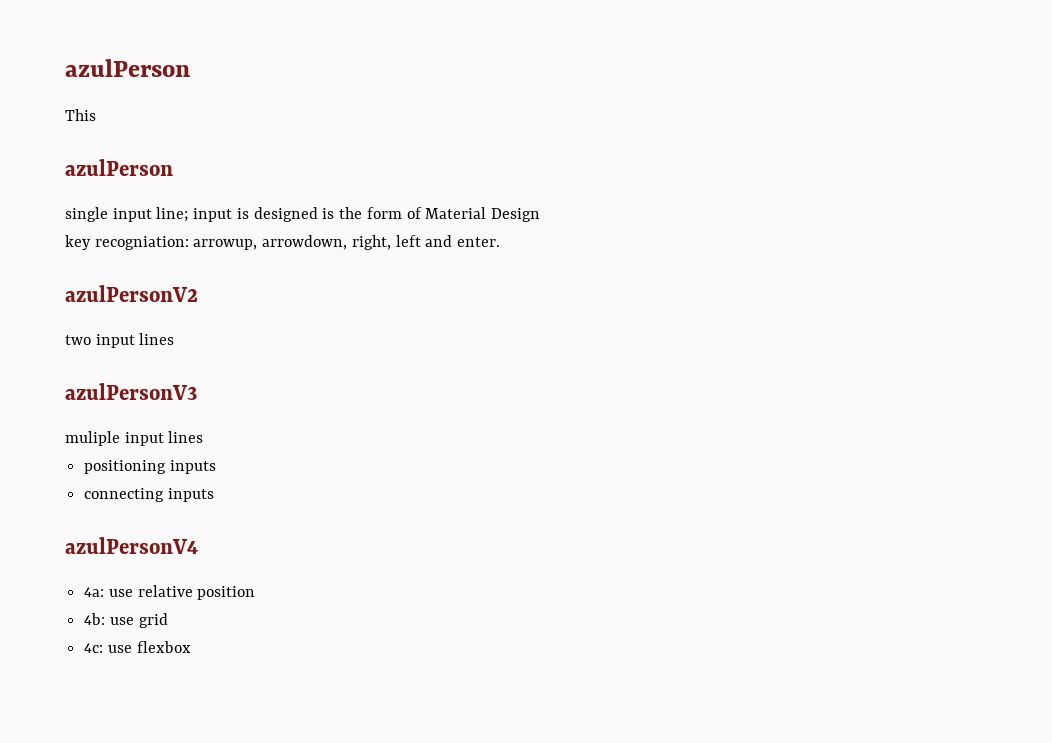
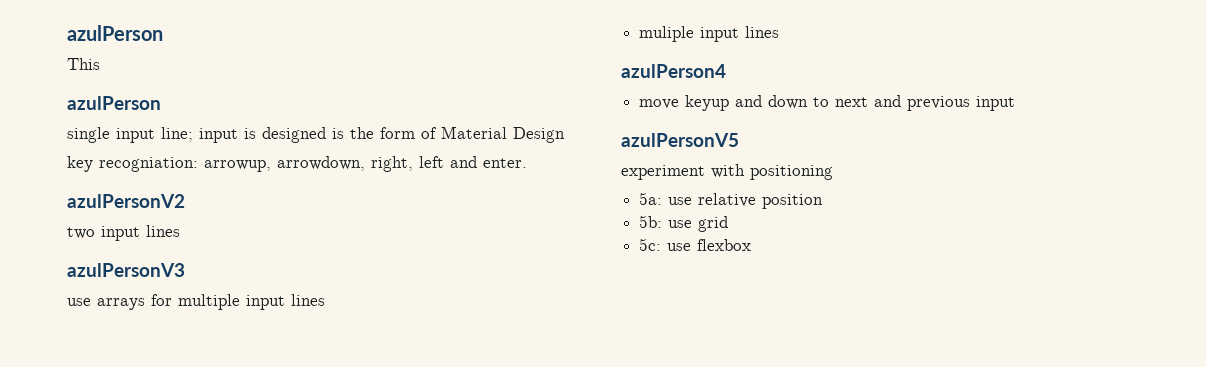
+ use arrays for multiple input lines
  muliple input lines
- positioning inputs
- connecting inputs
- azulPersonV4
- 4a: use relative position
+ azulPerson4
+ move keyup and down to next and previous input
+ azulPersonV5
+ experiment with positioning
+ 5a: use relative position
- 4b: use grid
+ 5b: use grid
- 4c: use flexbox
+ 5c: use flexbox

